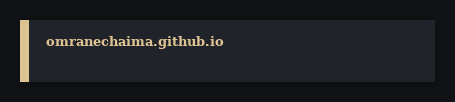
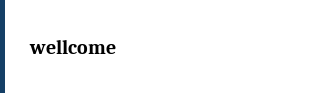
- omranechaima.github.io
+ wellcome

